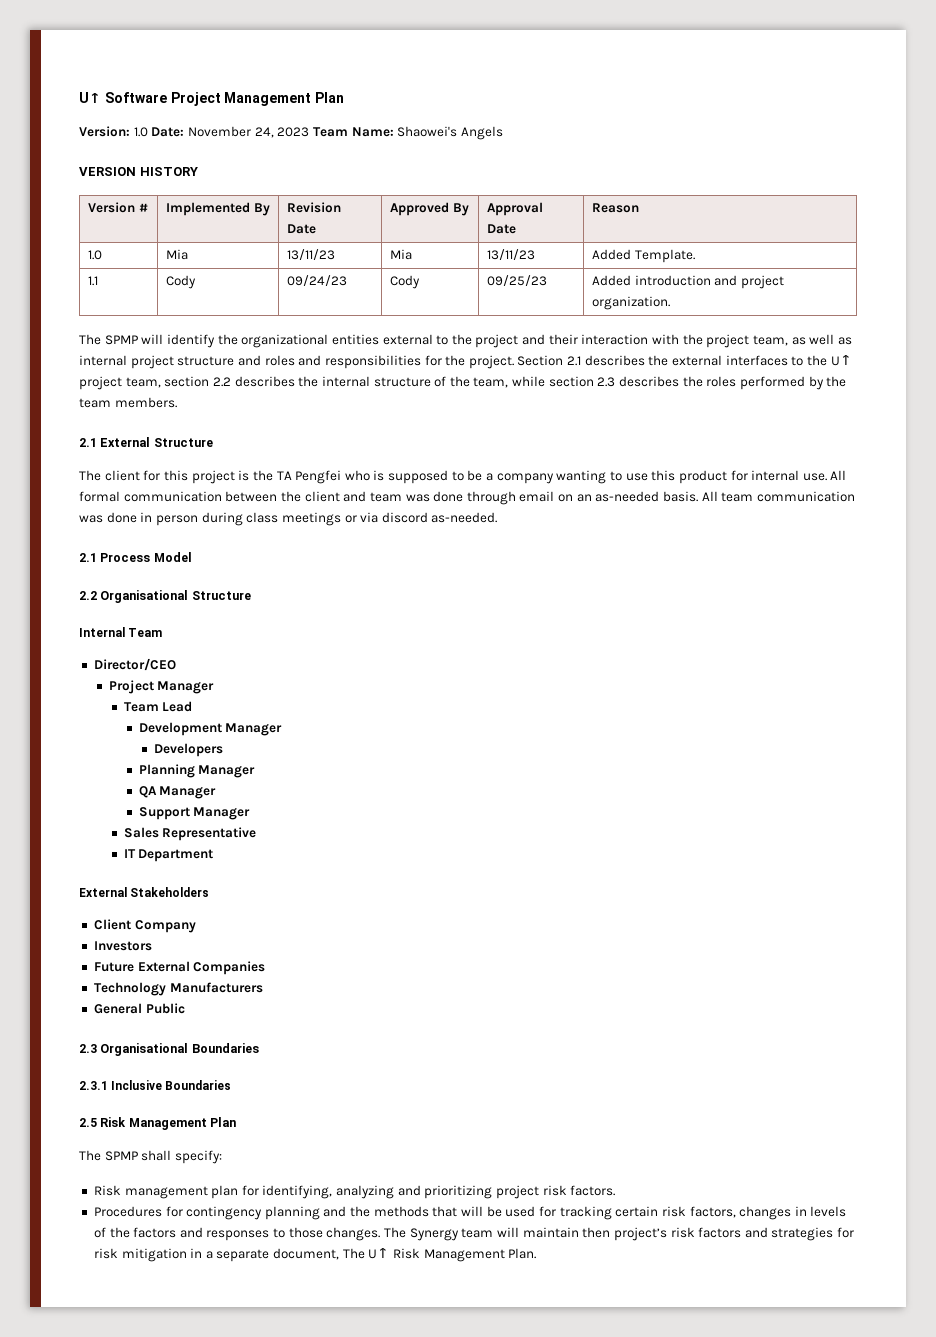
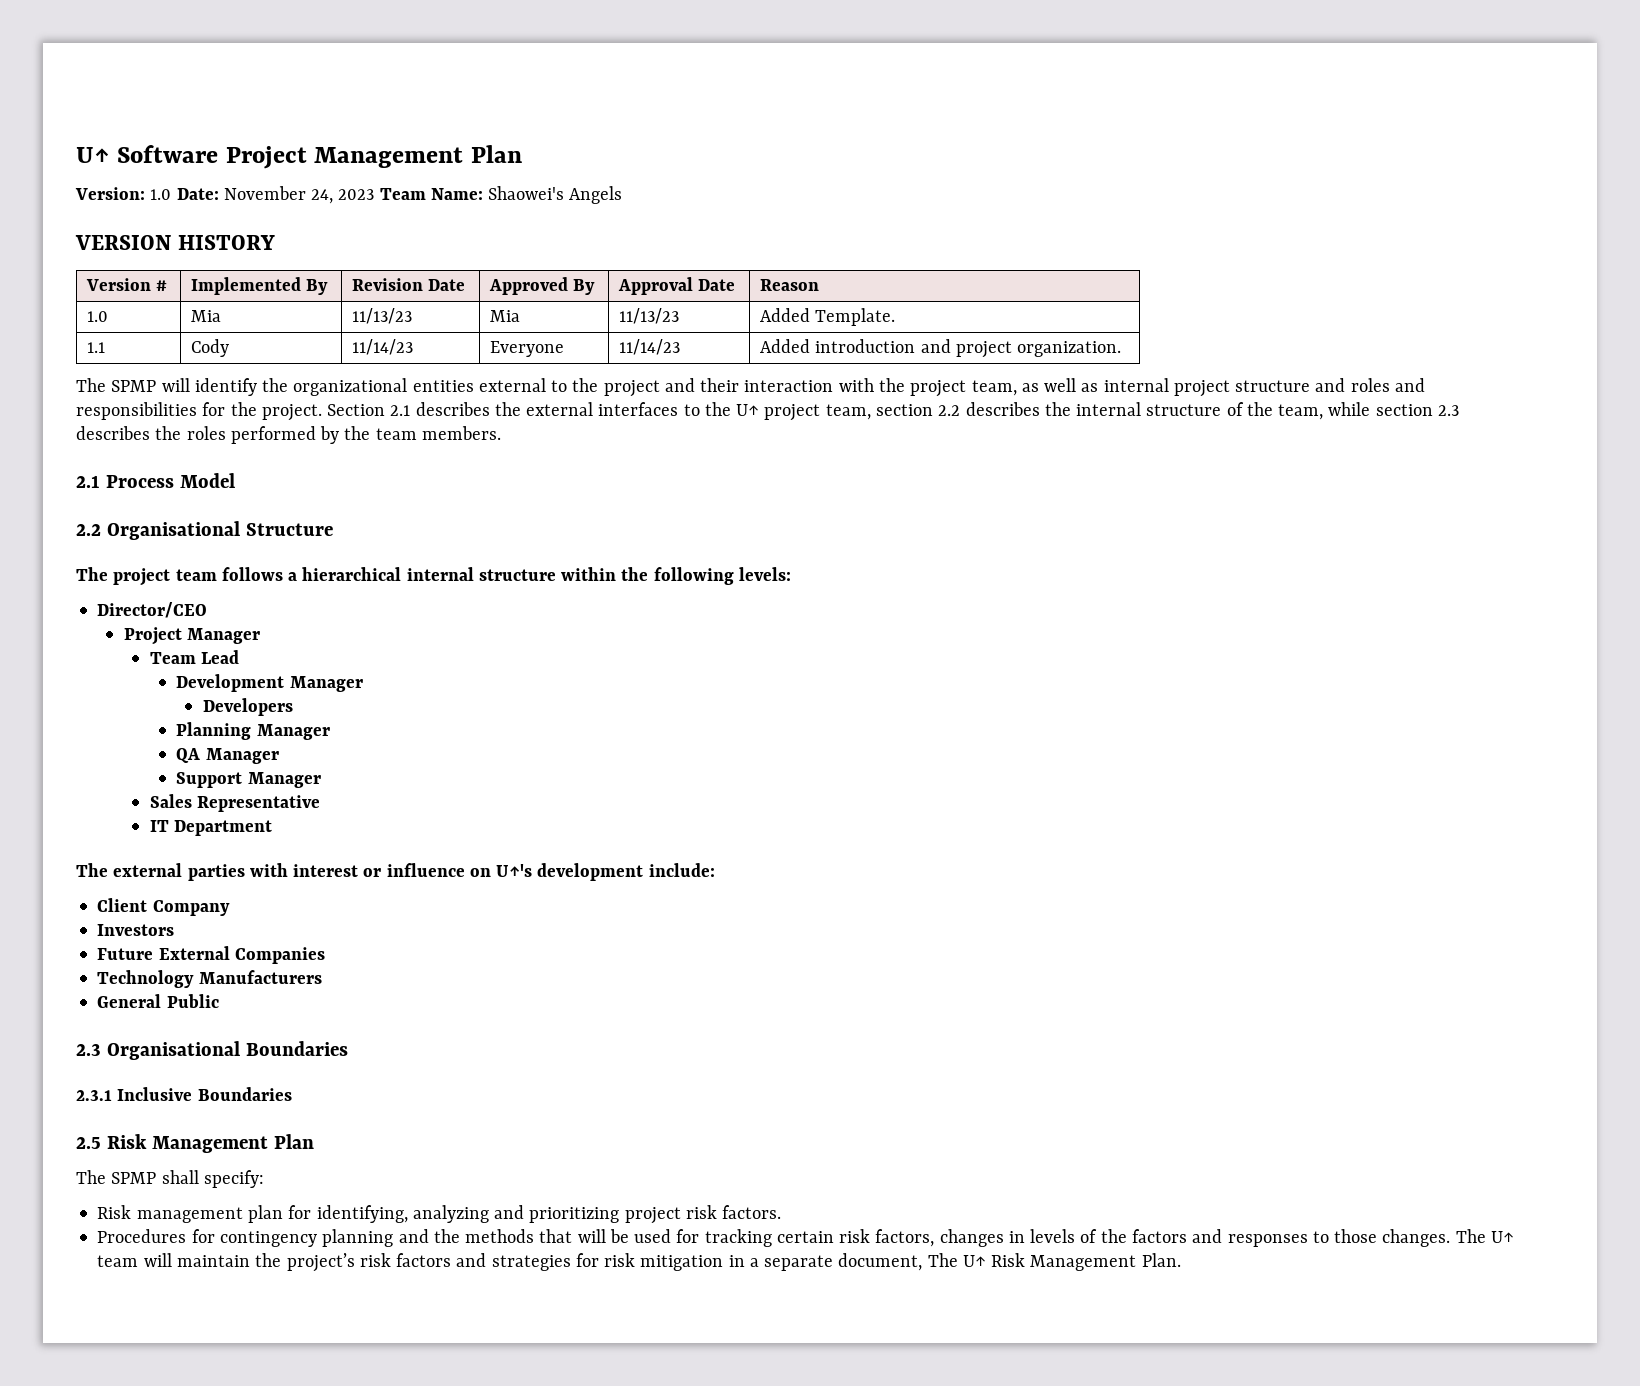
- 1.0 | Mia | 13/11/23 | Mia | 13/11/23 | Added Template.
+ 1.0 | Mia | 11/13/23 | Mia | 11/13/23 | Added Template.
- 1.1 | Cody | 09/24/23 | Cody | 09/25/23 | Added introduction and project organization.
+ 1.1 | Cody | 11/14/23 | Everyone | 11/14/23 | Added introduction and project organization.
- 2.1 External Structure
- The client for this project is the TA Pengfei who is supposed to be a company wanting to use this product for internal use. All formal communication between the client and team was done through email on an as-needed basis. All team communication was done in person during class meetings or via discord as-needed.
- Internal Team
+ The project team follows a hierarchical internal structure within the following levels:
- External Stakeholders
+ The external parties with interest or influence on U↑'s development include:
- The Synergy team will maintain then project’s risk factors and strategies for risk mitigation in a separate document, The U↑ Risk Management Plan.
+ The U↑ team will maintain the project’s risk factors and strategies for risk mitigation in a separate document, The U↑ Risk Management Plan.

